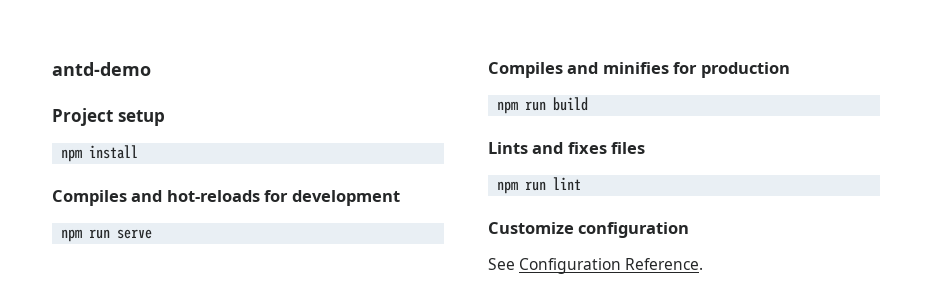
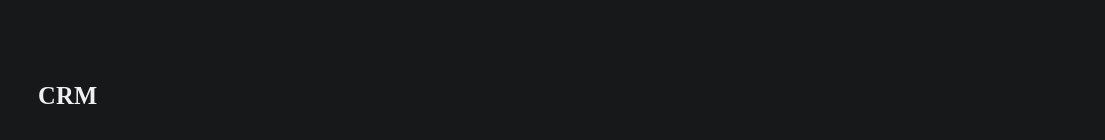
- antd-demo
- Project setup
- npm install
- Compiles and hot-reloads for development
- npm run serve
- Compiles and minifies for production
- npm run build
- Lints and fixes files
- npm run lint
- Customize configuration
- See Configuration Reference.
+ CRM

